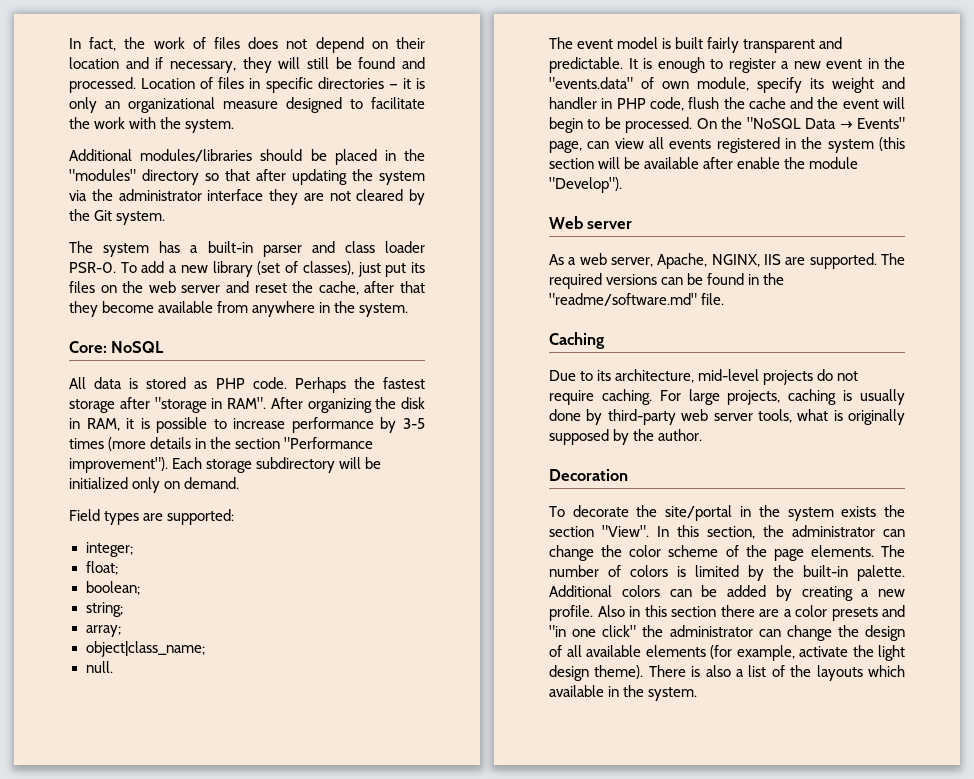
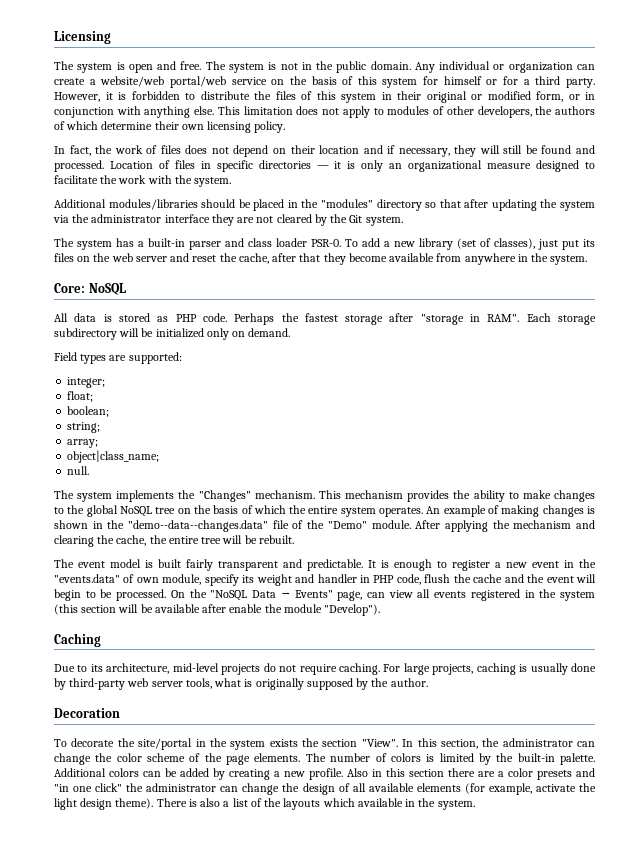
+ Licensing
+ The system is open and free. The system is not in the public domain. Any individual or organization can create a website/web portal/web service on the basis of this system for himself or for a third party. However, it is forbidden to distribute the files of this system in their original or modified form, or in conjunction with anything else. This limitation does not apply to modules of other developers, the authors of which determine their own licensing policy.
- After organizing the disk in RAM, it is possible to increase performance by 3-5 times (more details in the section "Performance improvement").
+ The system implements the "Changes" mechanism. This mechanism provides the ability to make changes to the global NoSQL tree on the basis of which the entire system operates. An example of making changes is shown in the "demo--data--changes.data" file of the "Demo" module. After applying the mechanism and clearing the cache, the entire tree will be rebuilt.
- Web server
- As a web server, Apache, NGINX, IIS are supported. The required versions can be found in the "readme/software.md" file.

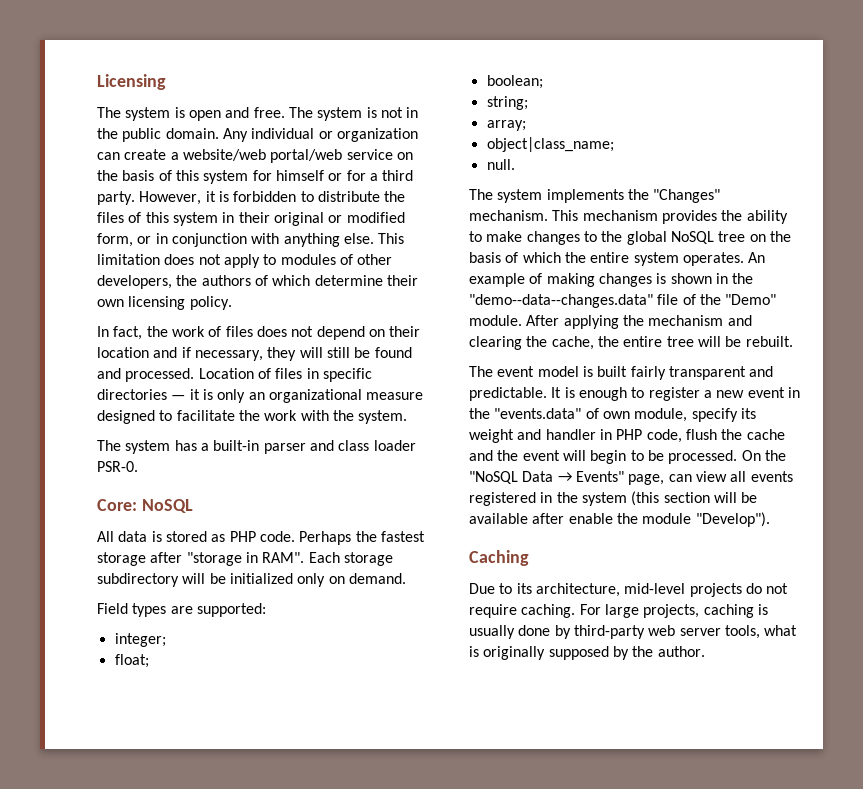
- Additional modules/libraries should be placed in the "modules" directory so that after updating the system via the administrator interface they are not cleared by the Git system.
- To add a new library (set of classes), just put its files on the web server and reset the cache, after that they become available from anywhere in the system.
- Decoration
- To decorate the site/portal in the system exists the section "View". In this section, the administrator can change the color scheme of the page elements. The number of colors is limited by the built-in palette. Additional colors can be added by creating a new profile. Also in this section there are a color presets and "in one click" the administrator can change the design of all available elements (for example, activate the light design theme). There is also a list of the layouts which available in the system.

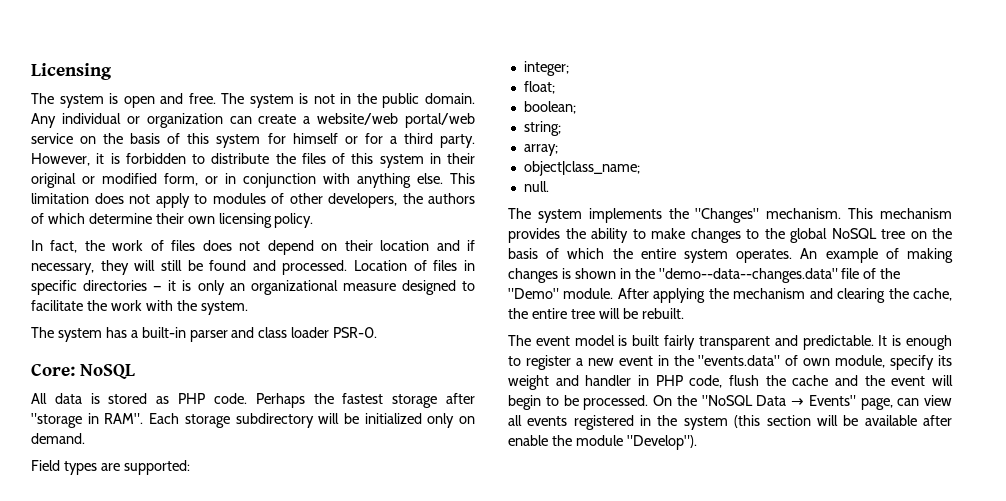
- Caching
- Due to its architecture, mid-level projects do not require caching. For large projects, caching is usually done by third-party web server tools, what is originally supposed by the author.

